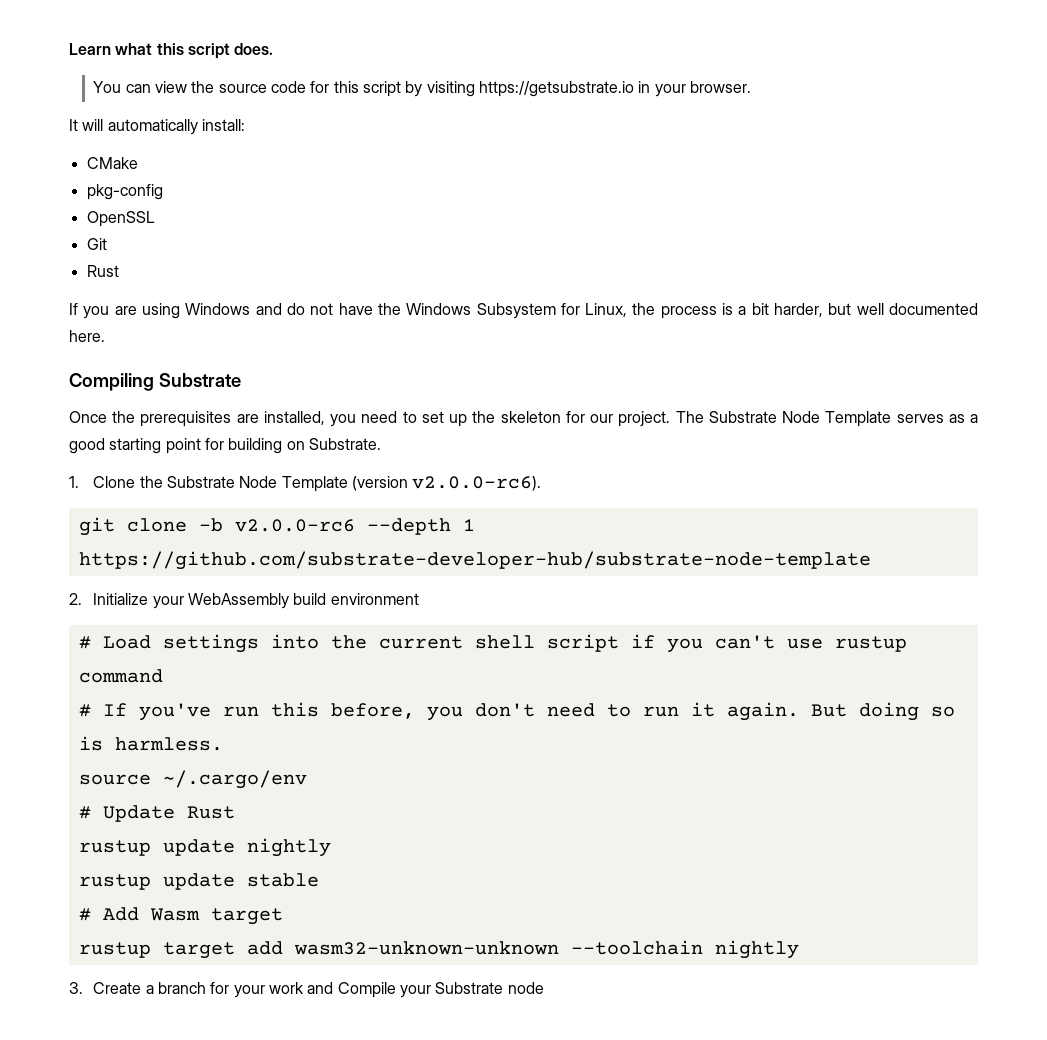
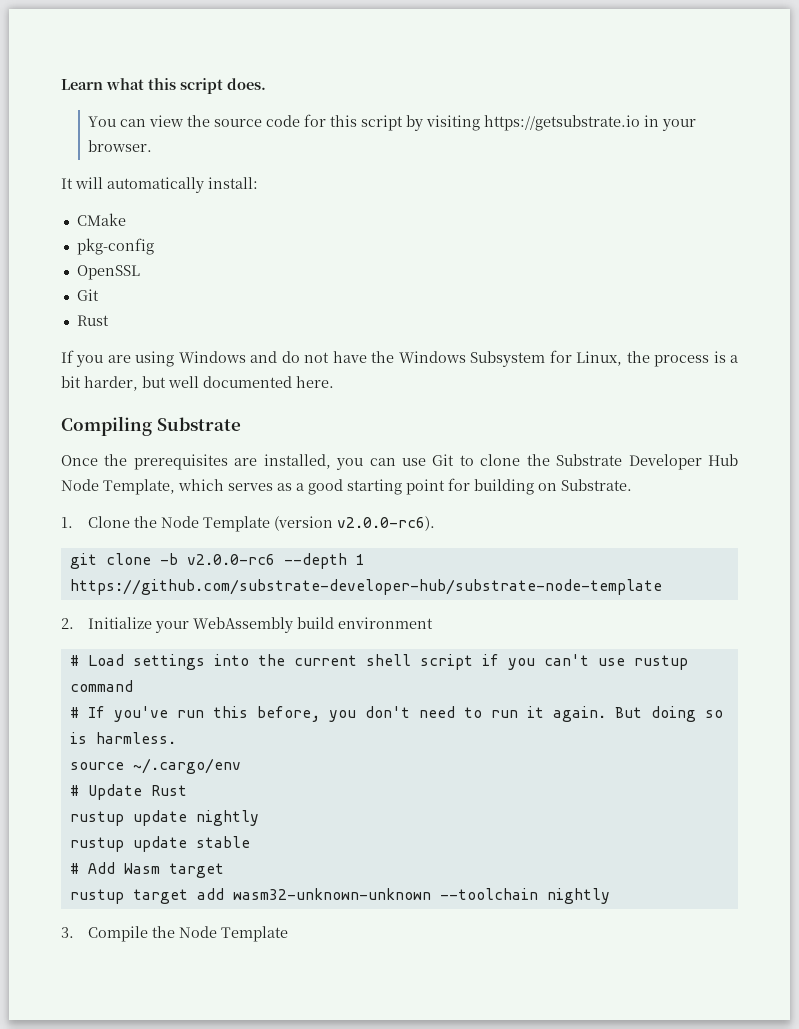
- Once the prerequisites are installed, you need to set up the skeleton for our project. The Substrate Node Template serves as a good starting point for building on Substrate.
+ Once the prerequisites are installed, you can use Git to clone the Substrate Developer Hub Node Template, which serves as a good starting point for building on Substrate.
- 1. Clone the Substrate Node Template (version v2.0.0-rc6).
+ 1. Clone the Node Template (version v2.0.0-rc6).
- 3. Create a branch for your work and Compile your Substrate node
+ 3. Compile the Node Template

